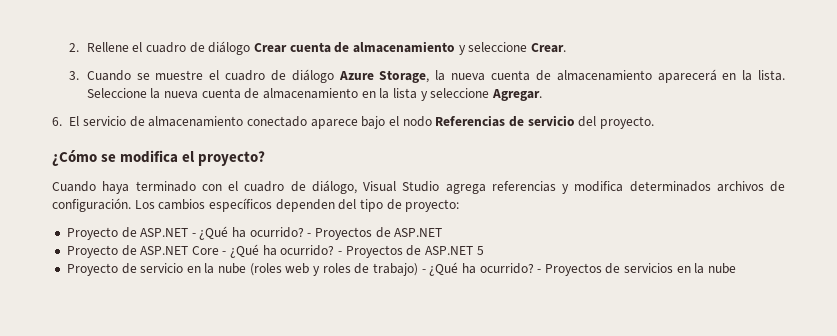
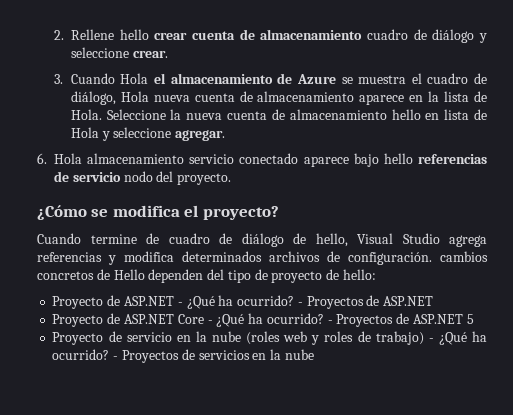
- 2. Rellene el cuadro de diálogo Crear cuenta de almacenamiento y seleccione Crear.
- 3. Cuando se muestre el cuadro de diálogo Azure Storage, la nueva cuenta de almacenamiento aparecerá en la lista.
+ 2. Rellene hello crear cuenta de almacenamiento cuadro de diálogo y seleccione crear.
+ 3. Cuando Hola el almacenamiento de Azure se muestra el cuadro de diálogo, Hola nueva cuenta de almacenamiento aparece en la lista de Hola.
- Seleccione la nueva cuenta de almacenamiento en la lista y seleccione Agregar.
+ Seleccione la nueva cuenta de almacenamiento hello en lista de Hola y seleccione agregar.
- 6. El servicio de almacenamiento conectado aparece bajo el nodo Referencias de servicio del proyecto.
+ 6. Hola almacenamiento servicio conectado aparece bajo hello referencias de servicio nodo del proyecto.
- Cuando haya terminado con el cuadro de diálogo, Visual Studio agrega referencias y modifica determinados archivos de configuración. Los cambios específicos dependen del tipo de proyecto:
+ Cuando termine de cuadro de diálogo de hello, Visual Studio agrega referencias y modifica determinados archivos de configuración. cambios concretos de Hello dependen del tipo de proyecto de hello:

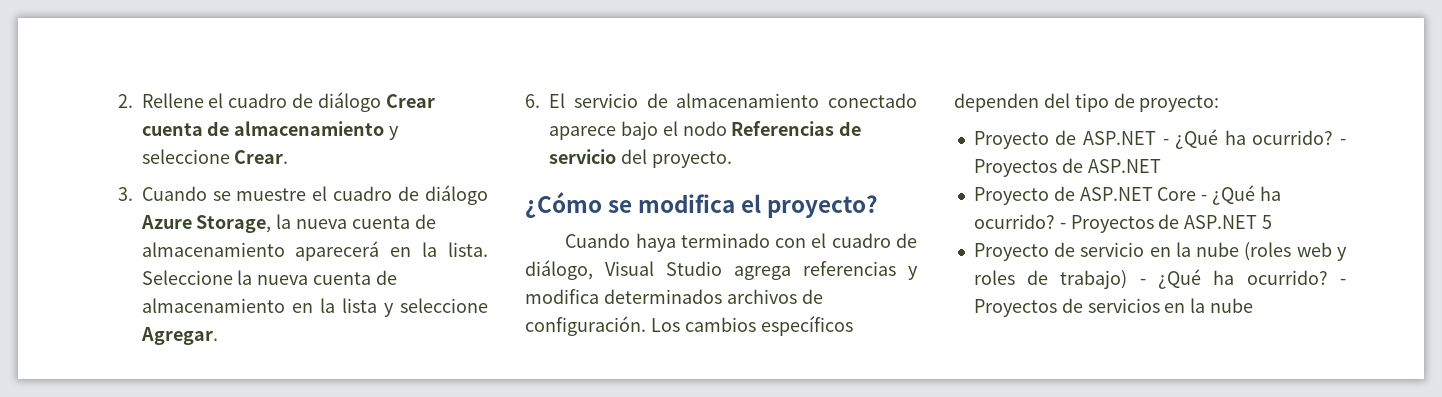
- 2. Rellene hello crear cuenta de almacenamiento cuadro de diálogo y seleccione crear.
- 3. Cuando Hola el almacenamiento de Azure se muestra el cuadro de diálogo, Hola nueva cuenta de almacenamiento aparece en la lista de Hola.
+ 2. Rellene el cuadro de diálogo Crear cuenta de almacenamiento y seleccione Crear.
+ 3. Cuando se muestre el cuadro de diálogo Azure Storage, la nueva cuenta de almacenamiento aparecerá en la lista.
- Seleccione la nueva cuenta de almacenamiento hello en lista de Hola y seleccione agregar.
+ Seleccione la nueva cuenta de almacenamiento en la lista y seleccione Agregar.
- 6. Hola almacenamiento servicio conectado aparece bajo hello referencias de servicio nodo del proyecto.
+ 6. El servicio de almacenamiento conectado aparece bajo el nodo Referencias de servicio del proyecto.
- Cuando termine de cuadro de diálogo de hello, Visual Studio agrega referencias y modifica determinados archivos de configuración. cambios concretos de Hello dependen del tipo de proyecto de hello:
+ Cuando haya terminado con el cuadro de diálogo, Visual Studio agrega referencias y modifica determinados archivos de configuración. Los cambios específicos dependen del tipo de proyecto:

